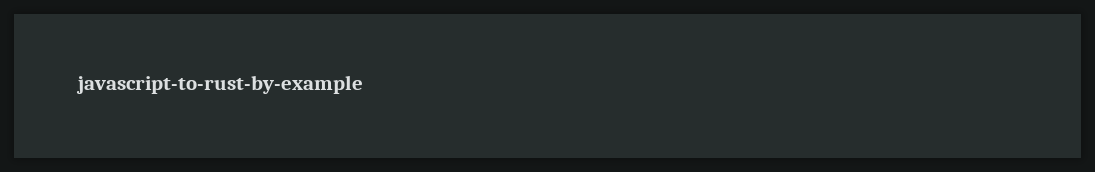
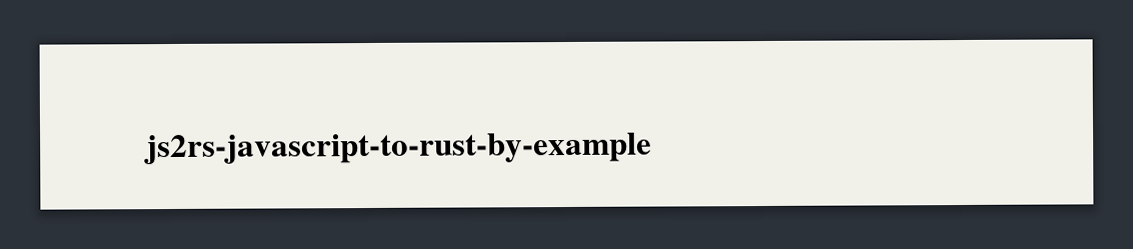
- javascript-to-rust-by-example
+ js2rs-javascript-to-rust-by-example

